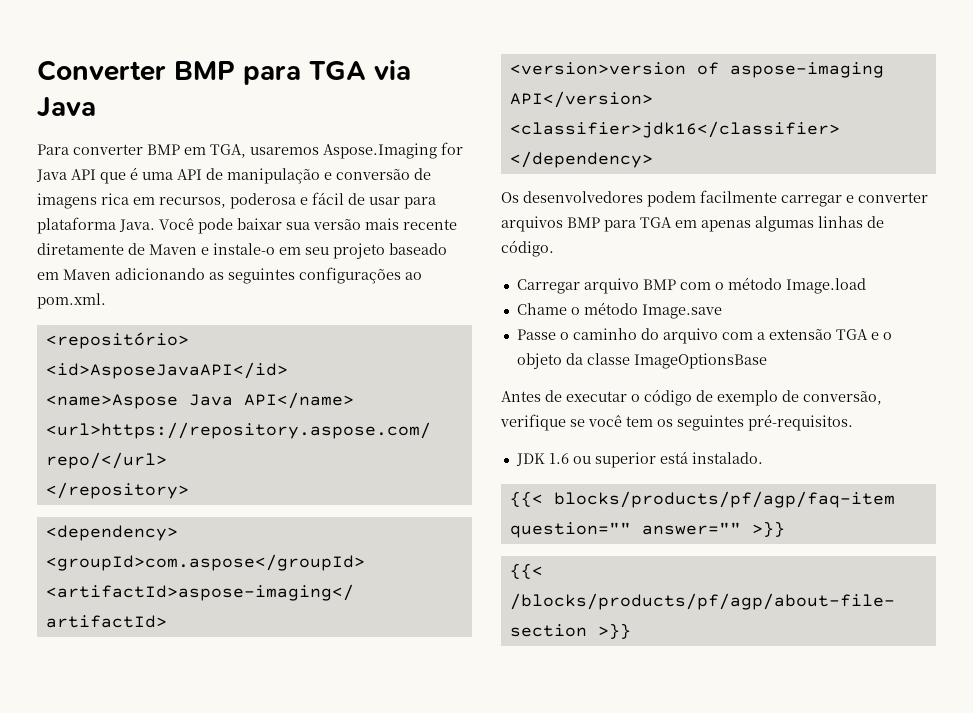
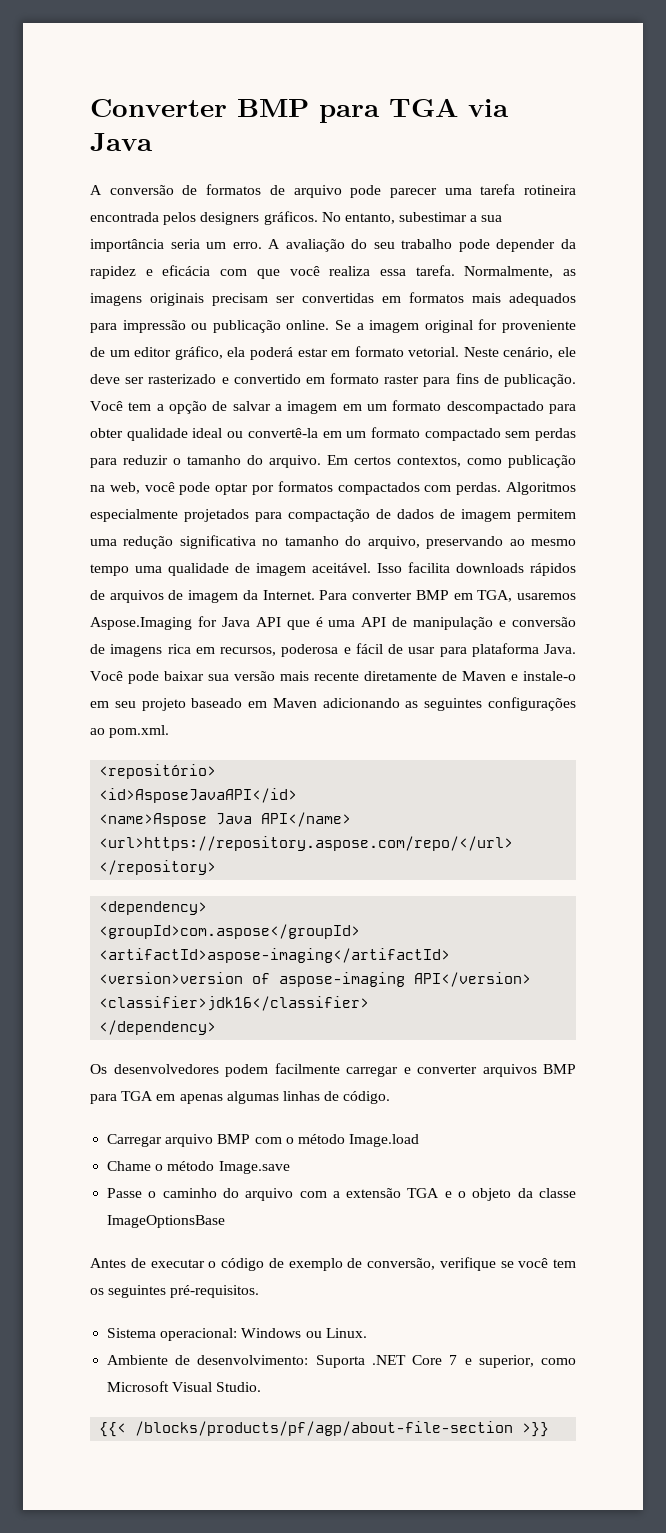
+ A conversão de formatos de arquivo pode parecer uma tarefa rotineira encontrada pelos designers gráficos. No entanto, subestimar a sua importância seria um erro. A avaliação do seu trabalho pode depender da rapidez e eficácia com que você realiza essa tarefa. Normalmente, as imagens originais precisam ser convertidas em formatos mais adequados para impressão ou publicação online. Se a imagem original for proveniente de um editor gráfico, ela poderá estar em formato vetorial. Neste cenário, ele deve ser rasterizado e convertido em formato raster para fins de publicação. Você tem a opção de salvar a imagem em um formato descompactado para obter qualidade ideal ou convertê-la em um formato compactado sem perdas para reduzir o tamanho do arquivo. Em certos contextos, como publicação na web, você pode optar por formatos compactados com perdas. Algoritmos especialmente projetados para compactação de dados de imagem permitem uma redução significativa no tamanho do arquivo, preservando ao mesmo tempo uma qualidade de imagem aceitável. Isso facilita downloads rápidos de arquivos de imagem da Internet.
- JDK 1.6 ou superior está instalado.
- {{< blocks/products/pf/agp/faq-item question="" answer="" >}}
+ Sistema operacional: Windows ou Linux.
+ Ambiente de desenvolvimento: Suporta .NET Core 7 e superior, como Microsoft Visual Studio.

